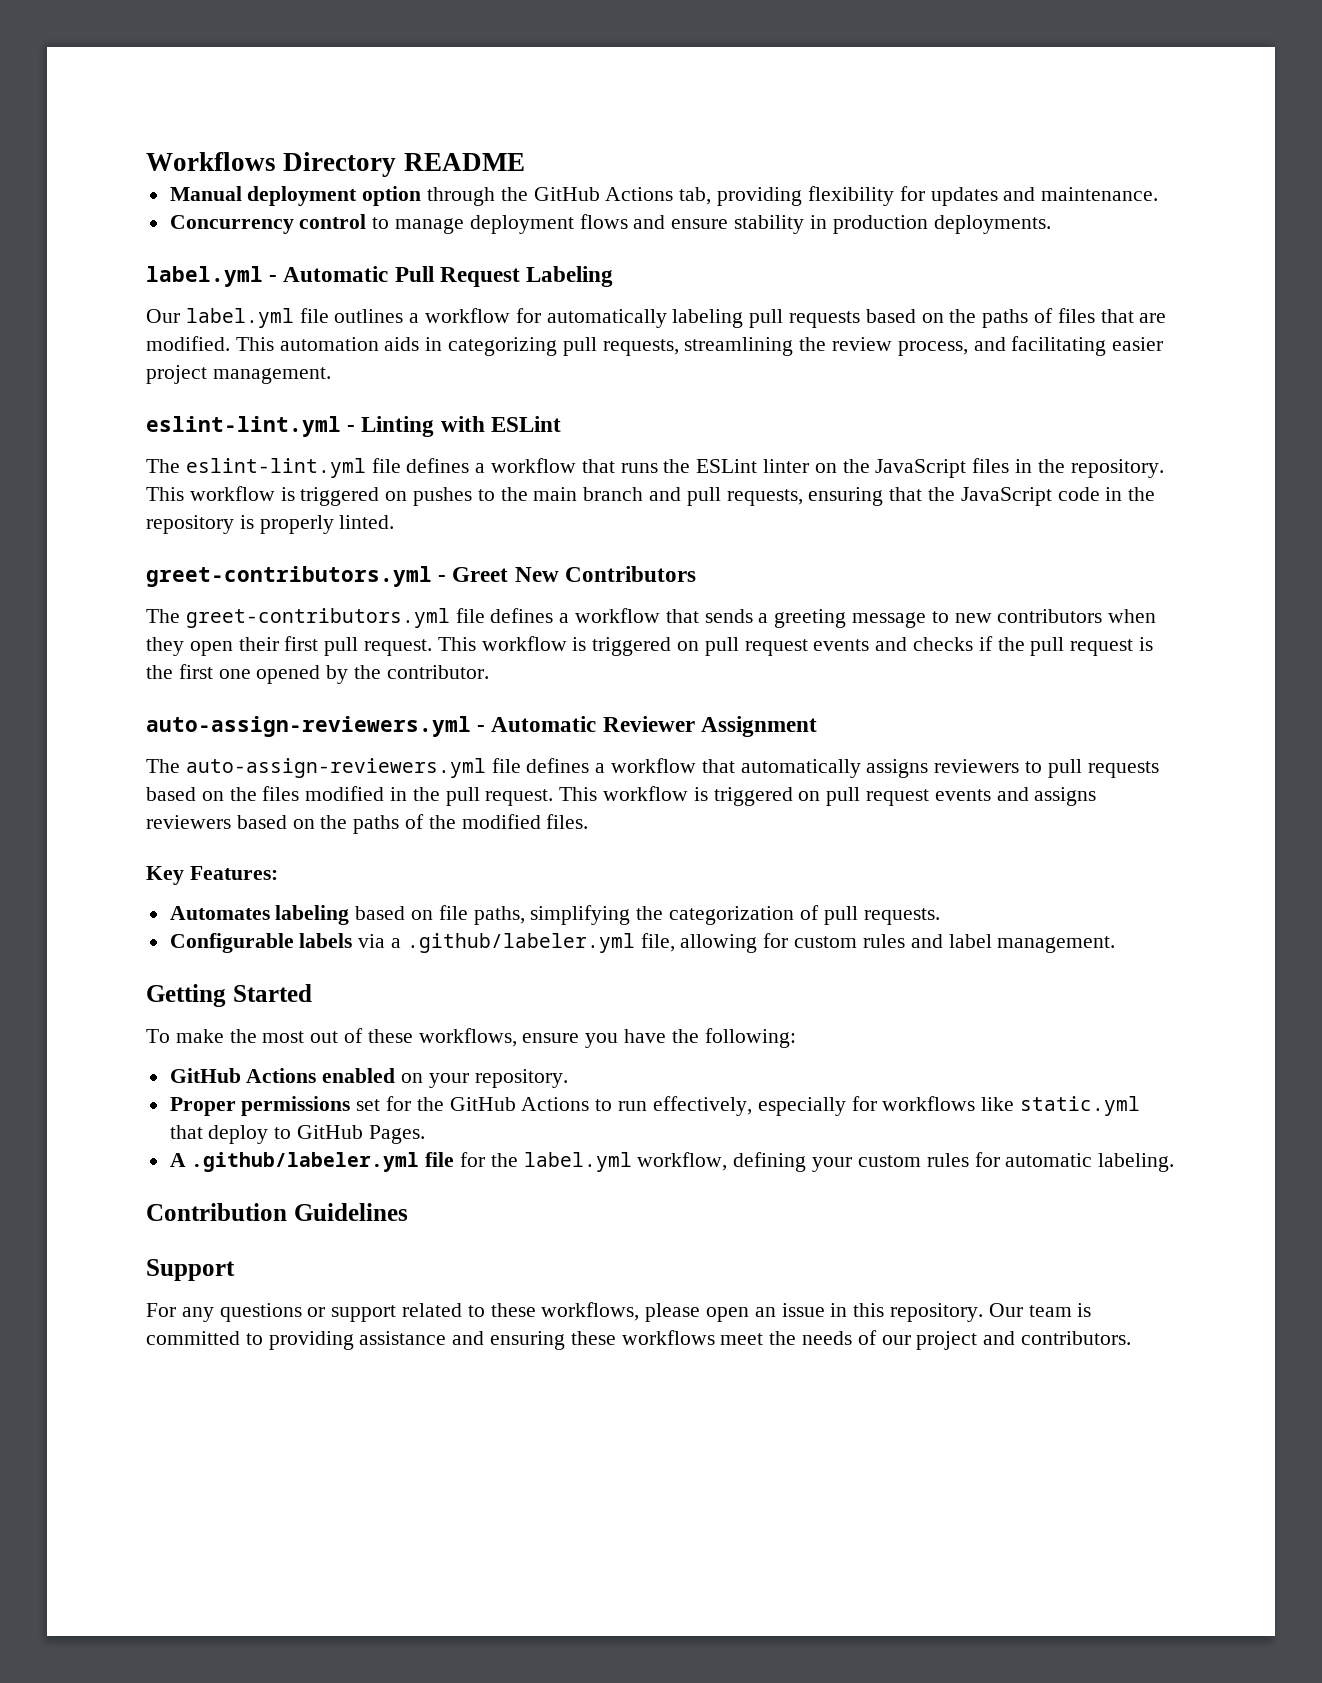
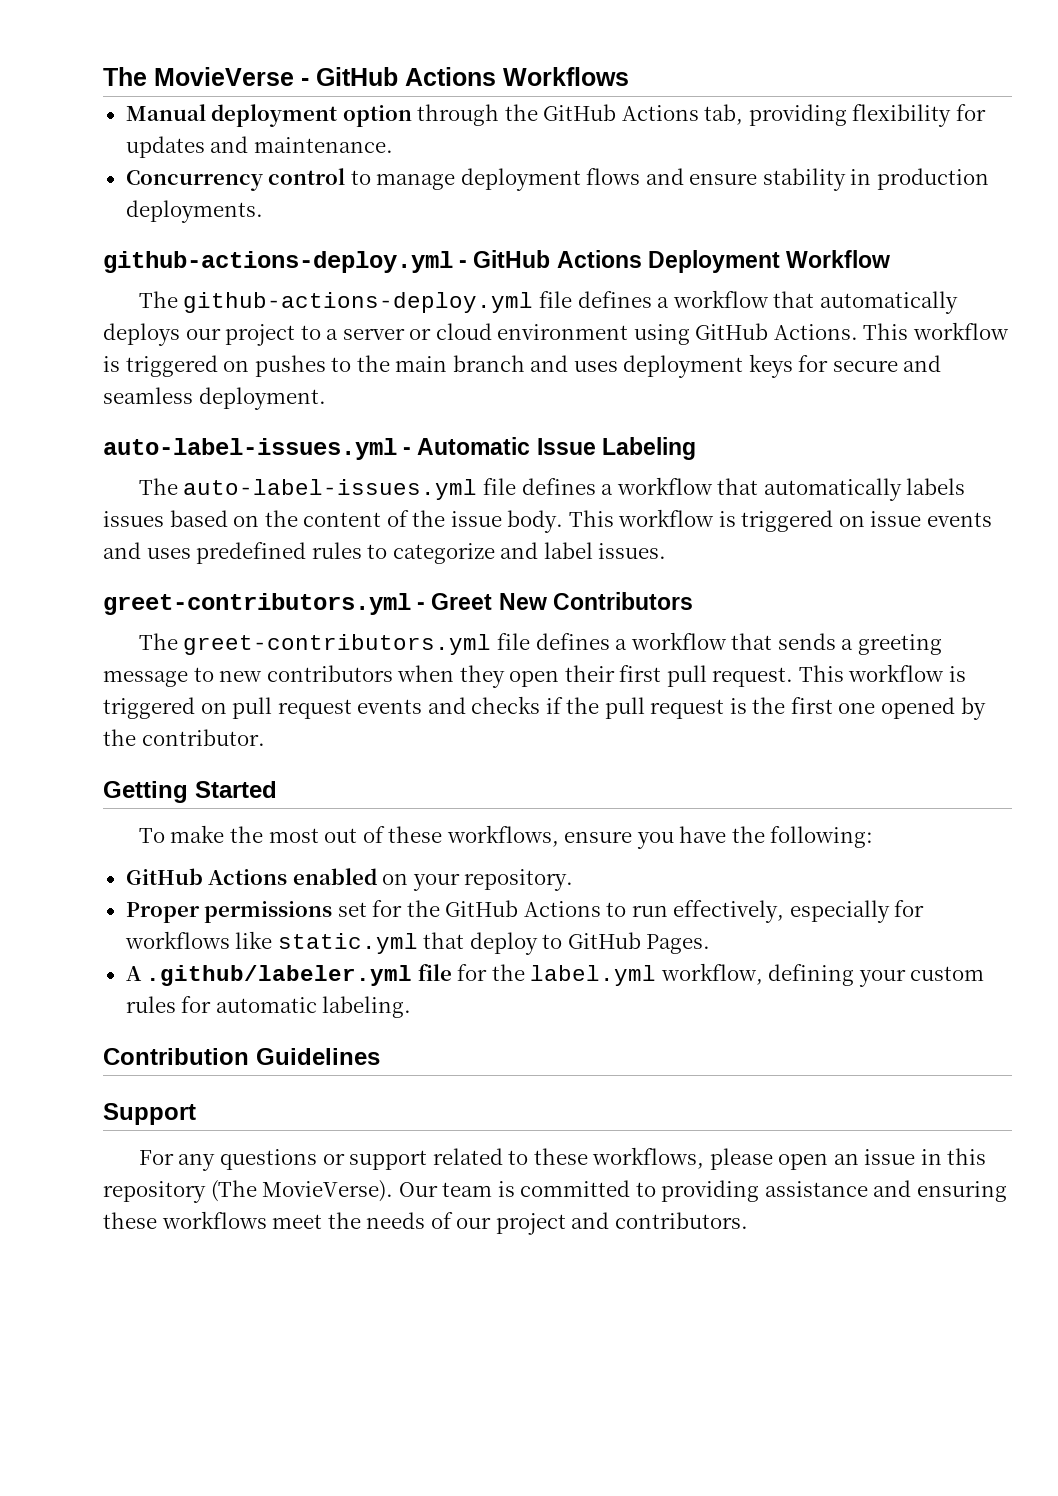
- Workflows Directory README
+ The MovieVerse - GitHub Actions Workflows
- label.yml - Automatic Pull Request Labeling
- Our label.yml file outlines a workflow for automatically labeling pull requests based on the paths of files that are modified. This automation aids in categorizing pull requests, streamlining the review process, and facilitating easier project management.
- eslint-lint.yml - Linting with ESLint
- The eslint-lint.yml file defines a workflow that runs the ESLint linter on the JavaScript files in the repository.
+ github-actions-deploy.yml - GitHub Actions Deployment Workflow
+ The github-actions-deploy.yml file defines a workflow that automatically deploys our project to a server or cloud environment using GitHub Actions.
- This workflow is triggered on pushes to the main branch and pull requests, ensuring that the JavaScript code in the repository is properly linted.
+ This workflow is triggered on pushes to the main branch and uses deployment keys for secure and seamless deployment.
+ auto-label-issues.yml - Automatic Issue Labeling
+ The auto-label-issues.yml file defines a workflow that automatically labels issues based on the content of the issue body. This workflow is triggered on issue events and uses predefined rules to categorize and label issues.
- auto-assign-reviewers.yml - Automatic Reviewer Assignment
- The auto-assign-reviewers.yml file defines a workflow that automatically assigns reviewers to pull requests based on the files modified in the pull request. This workflow is triggered on pull request events and assigns reviewers based on the paths of the modified files.
- Key Features:
- Automates labeling based on file paths, simplifying the categorization of pull requests.
- Configurable labels via a .github/labeler.yml file, allowing for custom rules and label management.
- For any questions or support related to these workflows, please open an issue in this repository.
+ For any questions or support related to these workflows, please open an issue in this repository (The MovieVerse).

